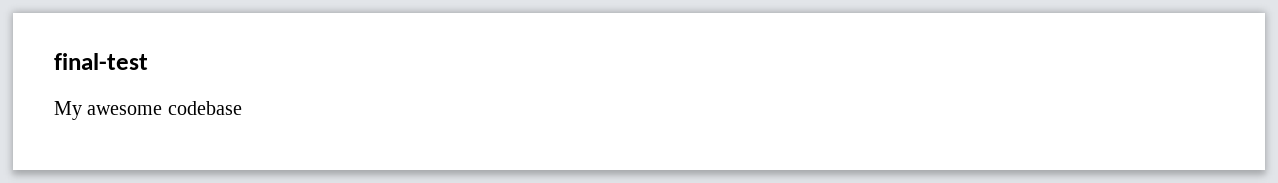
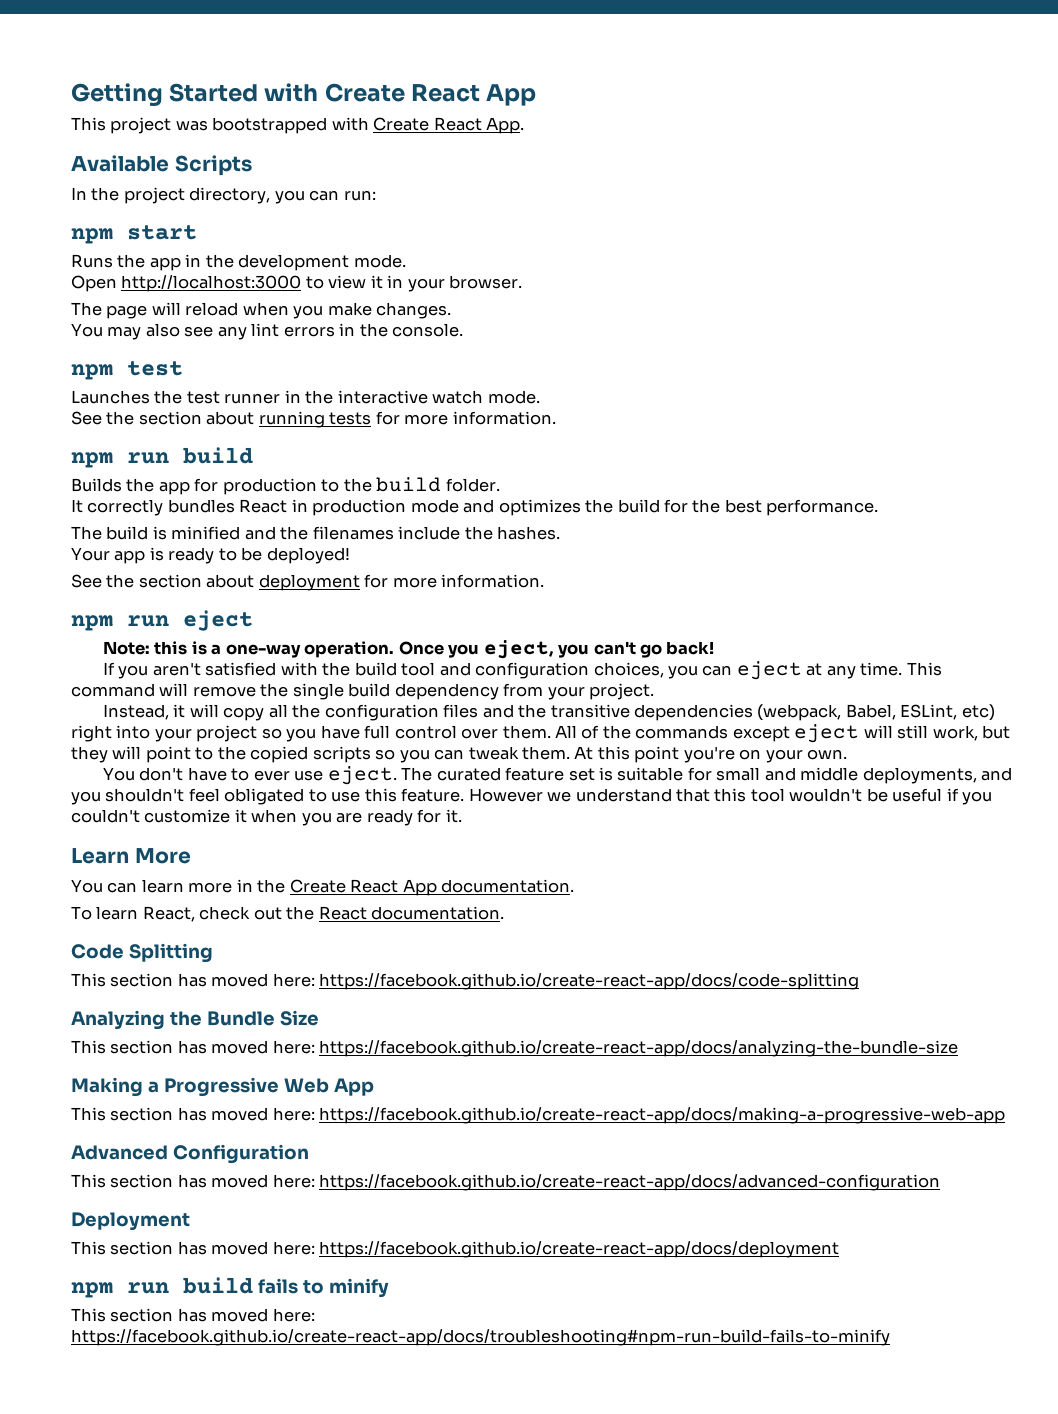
- final-test
- My awesome codebase
+ Getting Started with Create React App
+ This project was bootstrapped with Create React App.
+ Available Scripts
+ In the project directory, you can run:
+ npm start
+ Runs the app in the development mode.
+ Open http://localhost:3000 to view it in your browser.
+ The page will reload when you make changes.
+ You may also see any lint errors in the console.
+ npm test
+ Launches the test runner in the interactive watch mode.
+ See the section about running tests for more information.
+ npm run build
+ Builds the app for production to the build folder.
+ It correctly bundles React in production mode and optimizes the build for the best performance.
+ The build is minified and the filenames include the hashes.
+ Your app is ready to be deployed!
+ See the section about deployment for more information.
+ npm run eject
+ Note: this is a one-way operation. Once you eject, you can't go back!
+ If you aren't satisfied with the build tool and configuration choices, you can eject at any time. This command will remove the single build dependency from your project.
+ Instead, it will copy all the configuration files and the transitive dependencies (webpack, Babel, ESLint, etc) right into your project so you have full control over them. All of the commands except eject will still work, but they will point to the copied scripts so you can tweak them. At this point you're on your own.
+ You don't have to ever use eject. The curated feature set is suitable for small and middle deployments, and you shouldn't feel obligated to use this feature. However we understand that this tool wouldn't be useful if you couldn't customize it when you are ready for it.
+ Learn More
+ You can learn more in the Create React App documentation.
+ To learn React, check out the React documentation.
+ Code Splitting
+ This section has moved here: https://facebook.github.io/create-react-app/docs/code-splitting
+ Analyzing the Bundle Size
+ This section has moved here: https://facebook.github.io/create-react-app/docs/analyzing-the-bundle-size
+ Making a Progressive Web App
+ This section has moved here: https://facebook.github.io/create-react-app/docs/making-a-progressive-web-app
+ Advanced Configuration
+ This section has moved here: https://facebook.github.io/create-react-app/docs/advanced-configuration
+ Deployment
+ This section has moved here: https://facebook.github.io/create-react-app/docs/deployment
+ npm run build fails to minify
+ This section has moved here: https://facebook.github.io/create-react-app/docs/troubleshooting#npm-run-build-fails-to-minify

